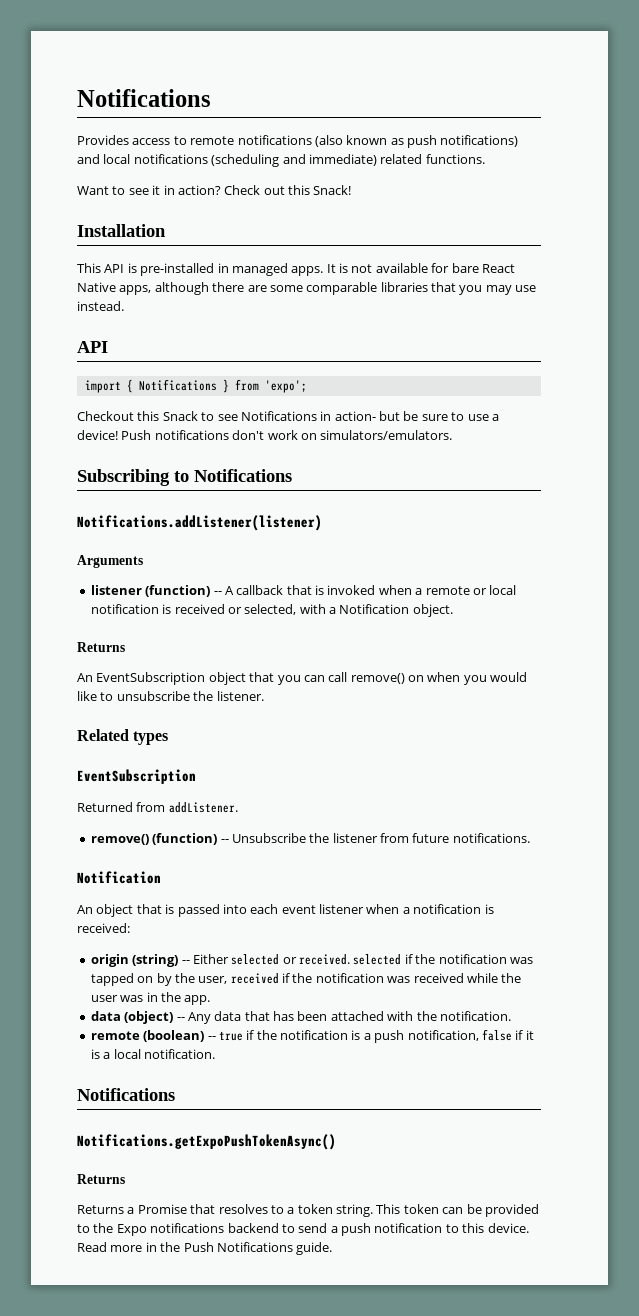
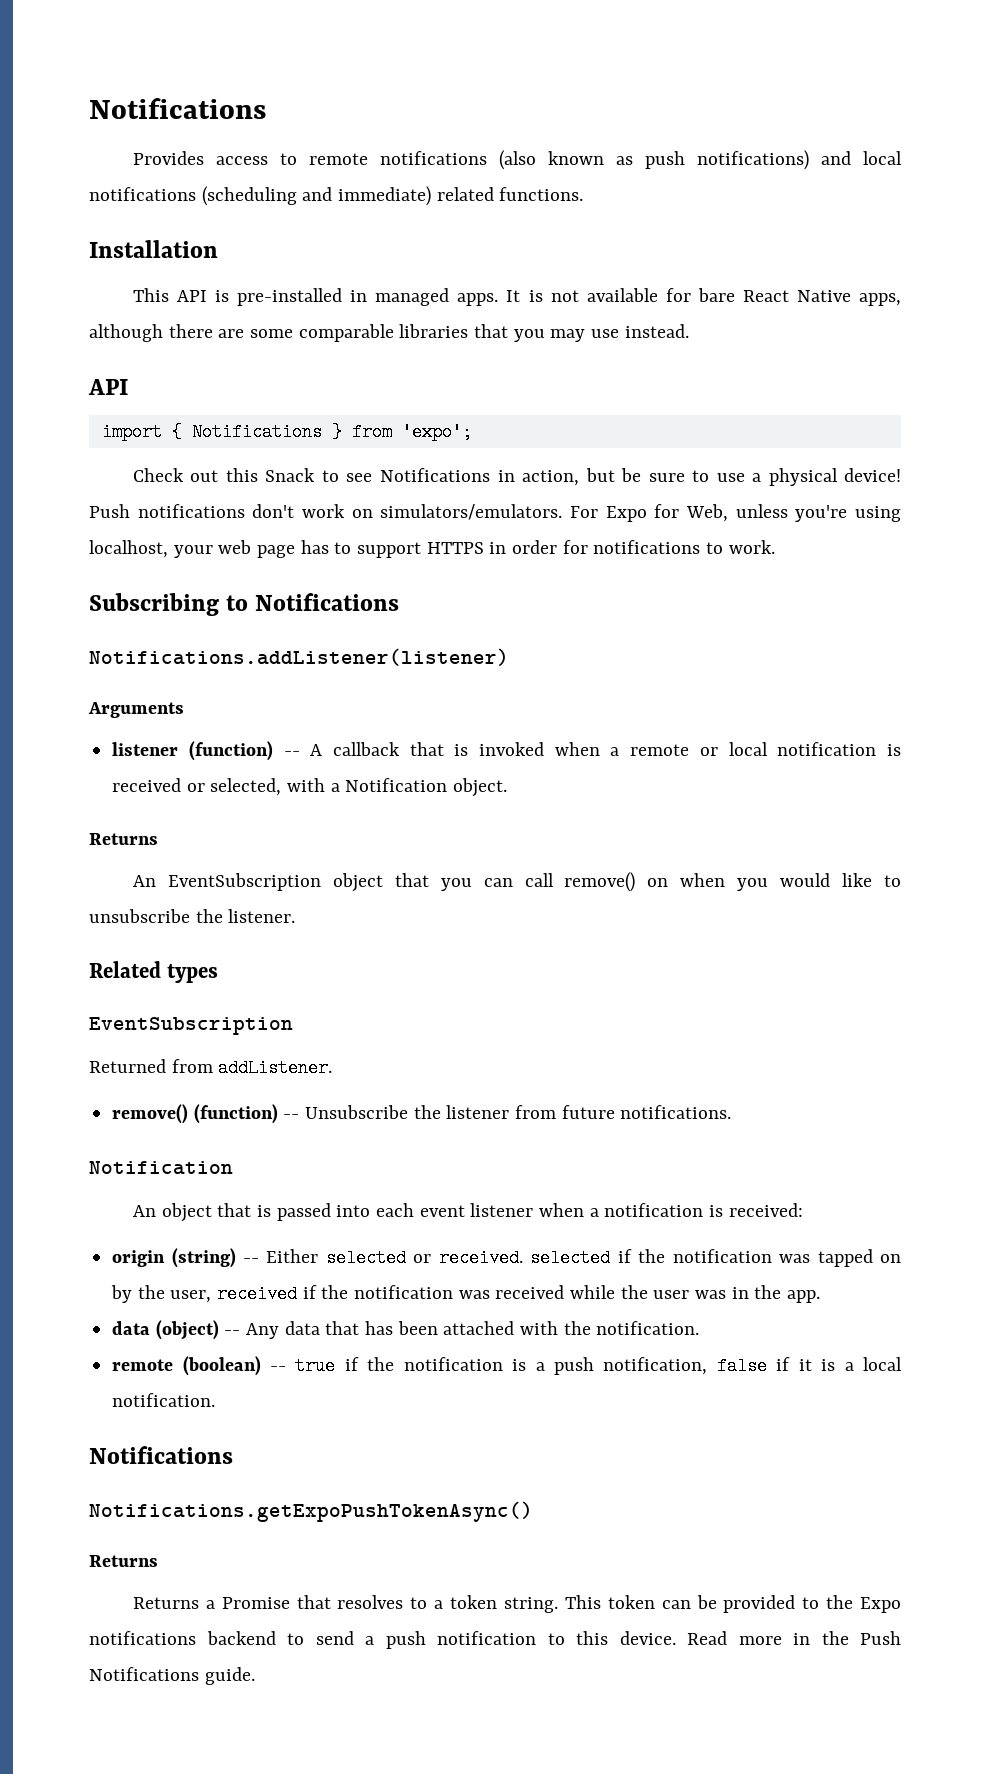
- Want to see it in action? Check out this Snack!
- Checkout this Snack to see Notifications in action- but be sure to use a device!
+ Check out this Snack to see Notifications in action, but be sure to use a physical device!
+ For Expo for Web, unless you're using localhost, your web page has to support HTTPS in order for notifications to work.

